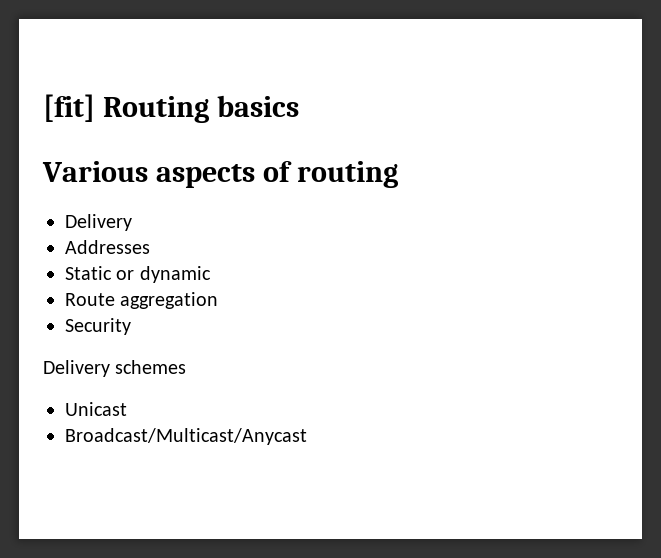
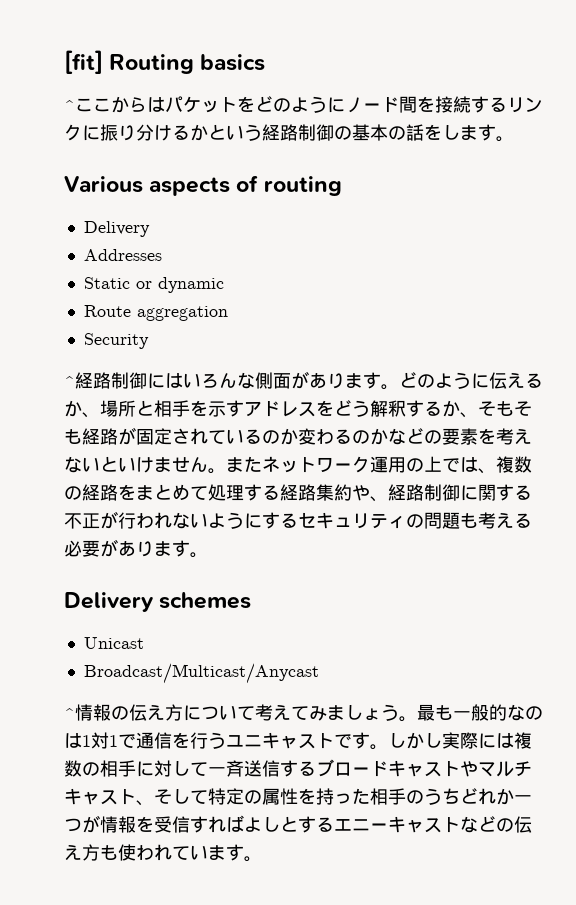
+ ^ここからはパケットをどのようにノード間を接続するリンクに振り分けるかという経路制御の基本の話をします。
+ ^経路制御にはいろんな側面があります。どのように伝えるか、場所と相手を示すアドレスをどう解釈するか、そもそも経路が固定されているのか変わるのかなどの要素を考えないといけません。またネットワーク運用の上では、複数の経路をまとめて処理する経路集約や、経路制御に関する不正が行われないようにするセキュリティの問題も考える必要があります。
  Delivery schemes
  Unicast
  Broadcast/Multicast/Anycast
+ ^情報の伝え方について考えてみましょう。最も一般的なのは1対1で通信を行うユニキャストです。しかし実際には複数の相手に対して一斉送信するブロードキャストやマルチキャスト、そして特定の属性を持った相手のうちどれか一つが情報を受信すればよしとするエニーキャストなどの伝え方も使われています。

